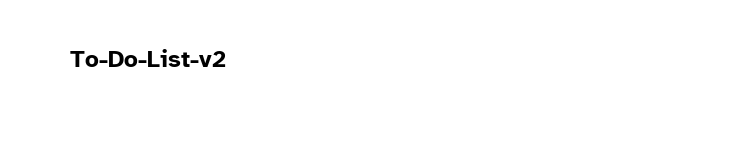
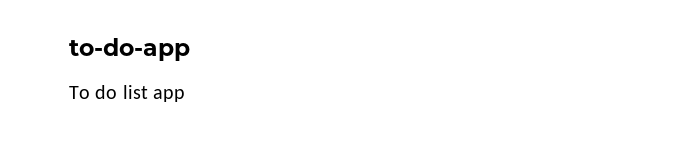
- To-Do-List-v2
+ to-do-app
+ To do list app

